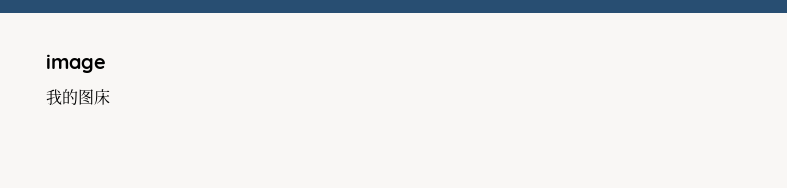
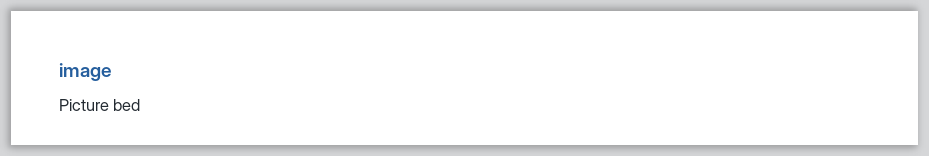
- 我的图床
+ Picture bed

